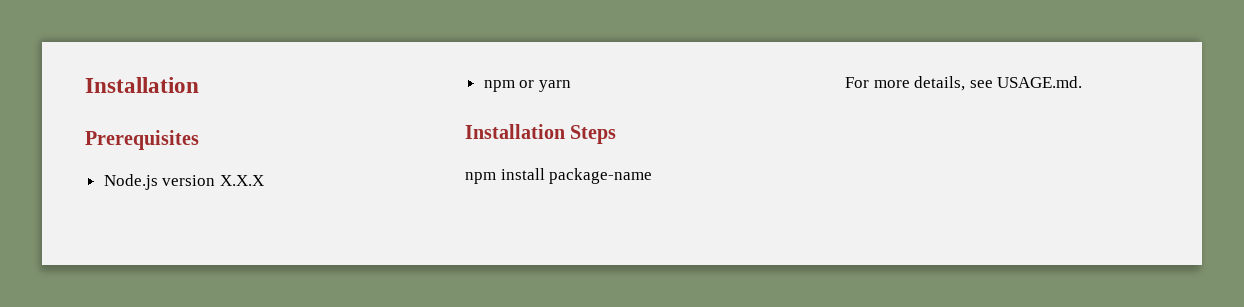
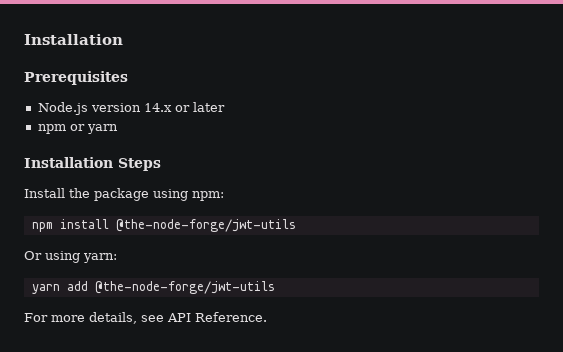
- Node.js version X.X.X
+ Node.js version 14.x or later
- npm install package-name
+ Install the package using npm:
+ npm install @the-node-forge/jwt-utils
+ Or using yarn:
+ yarn add @the-node-forge/jwt-utils
- For more details, see USAGE.md.
+ For more details, see API Reference.

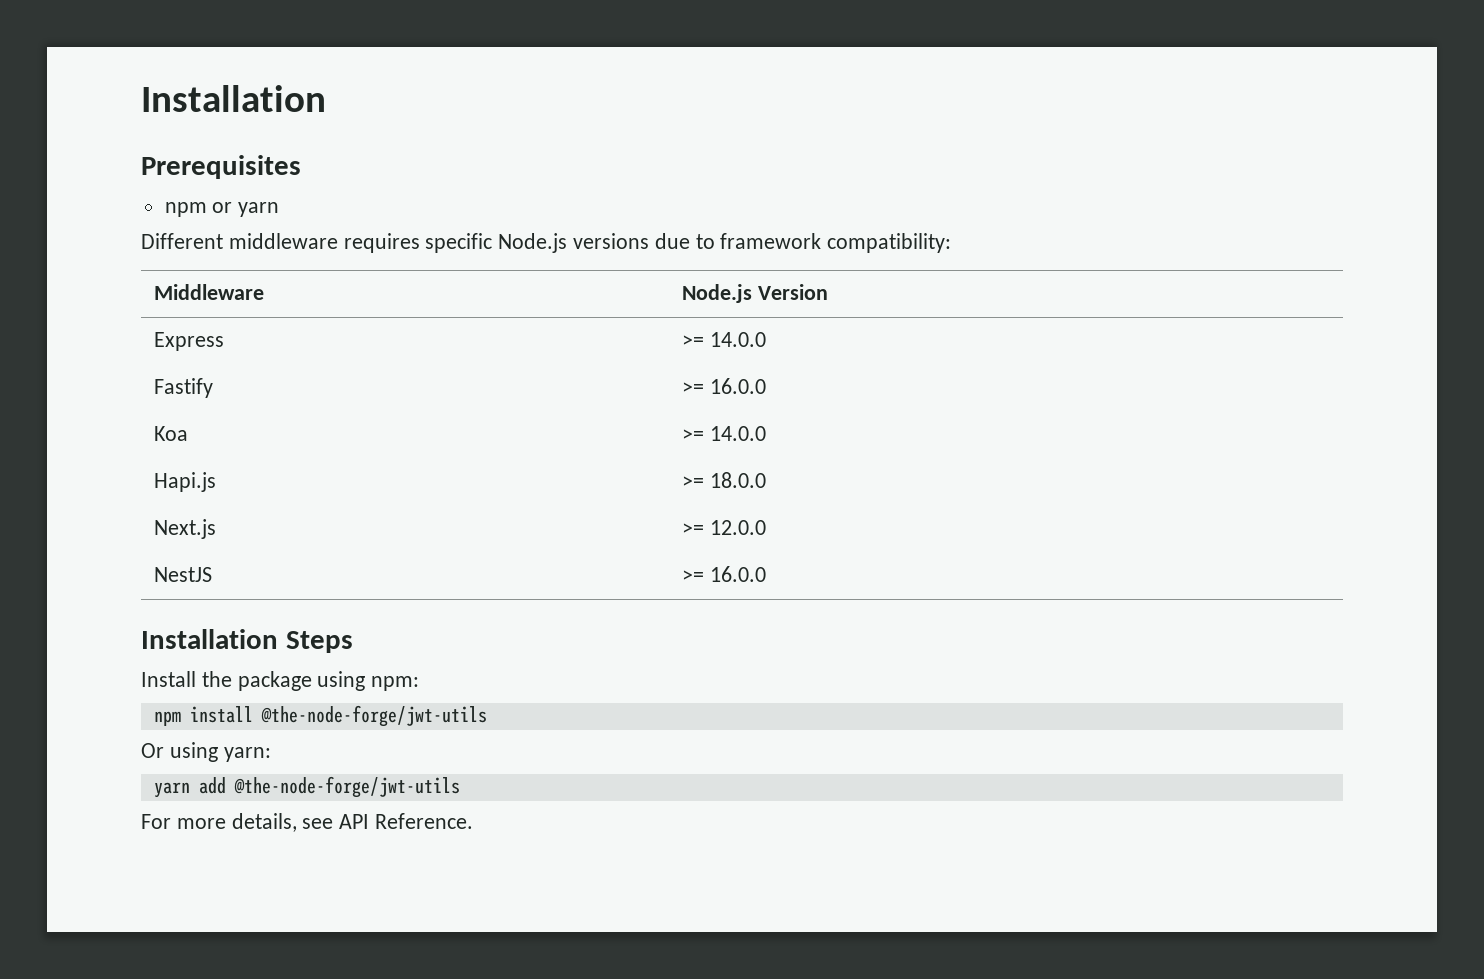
- Node.js version 14.x or later
  npm or yarn
+ Different middleware requires specific Node.js versions due to framework compatibility:
+ Middleware | Node.js Version
+ Express | >= 14.0.0
+ Fastify | >= 16.0.0
+ Koa | >= 14.0.0
+ Hapi.js | >= 18.0.0
+ Next.js | >= 12.0.0
+ NestJS | >= 16.0.0

